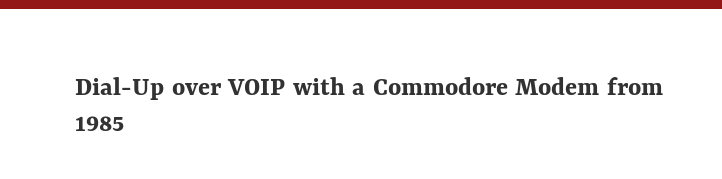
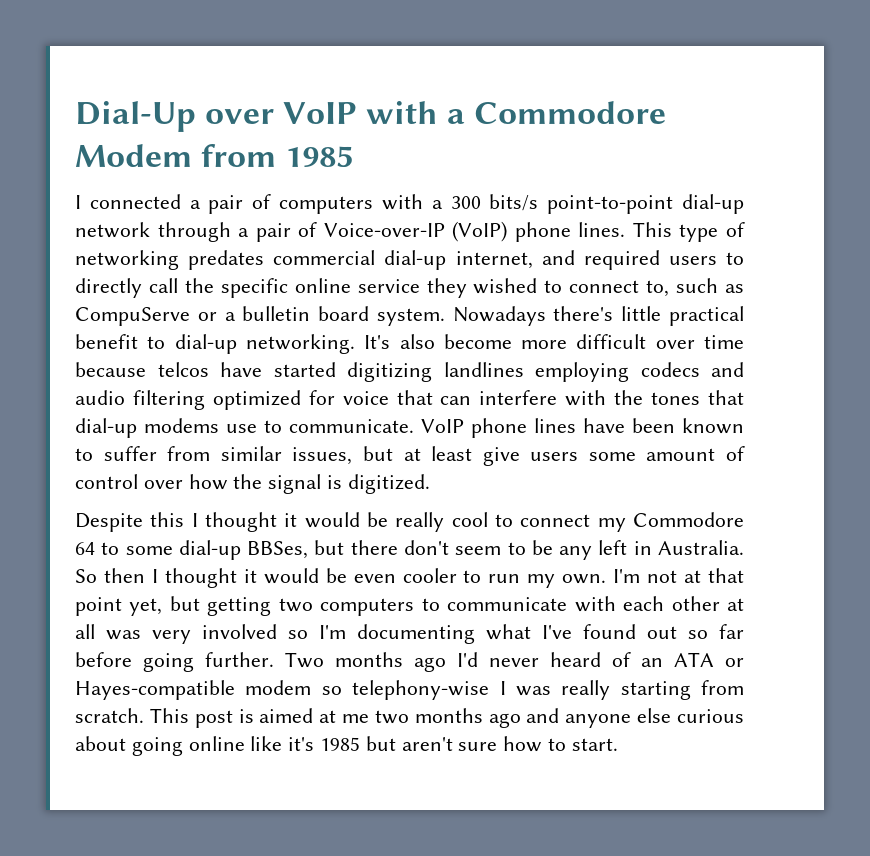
- Dial-Up over VOIP with a Commodore Modem from 1985
+ Dial-Up over VoIP with a Commodore Modem from 1985
+ I connected a pair of computers with a 300 bits/s point-to-point dial-up network through a pair of Voice-over-IP (VoIP) phone lines. This type of networking predates commercial dial-up internet, and required users to directly call the specific online service they wished to connect to, such as CompuServe or a bulletin board system. Nowadays there's little practical benefit to dial-up networking. It's also become more difficult over time because telcos have started digitizing landlines employing codecs and audio filtering optimized for voice that can interfere with the tones that dial-up modems use to communicate. VoIP phone lines have been known to suffer from similar issues, but at least give users some amount of control over how the signal is digitized.
+ Despite this I thought it would be really cool to connect my Commodore 64 to some dial-up BBSes, but there don't seem to be any left in Australia. So then I thought it would be even cooler to run my own. I'm not at that point yet, but getting two computers to communicate with each other at all was very involved so I'm documenting what I've found out so far before going further. Two months ago I'd never heard of an ATA or Hayes-compatible modem so telephony-wise I was really starting from scratch. This post is aimed at me two months ago and anyone else curious about going online like it's 1985 but aren't sure how to start.

